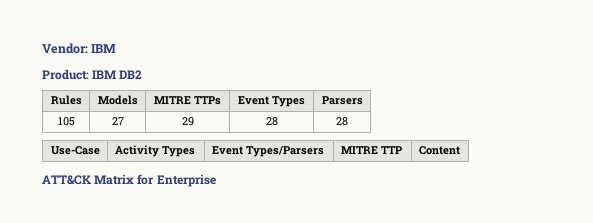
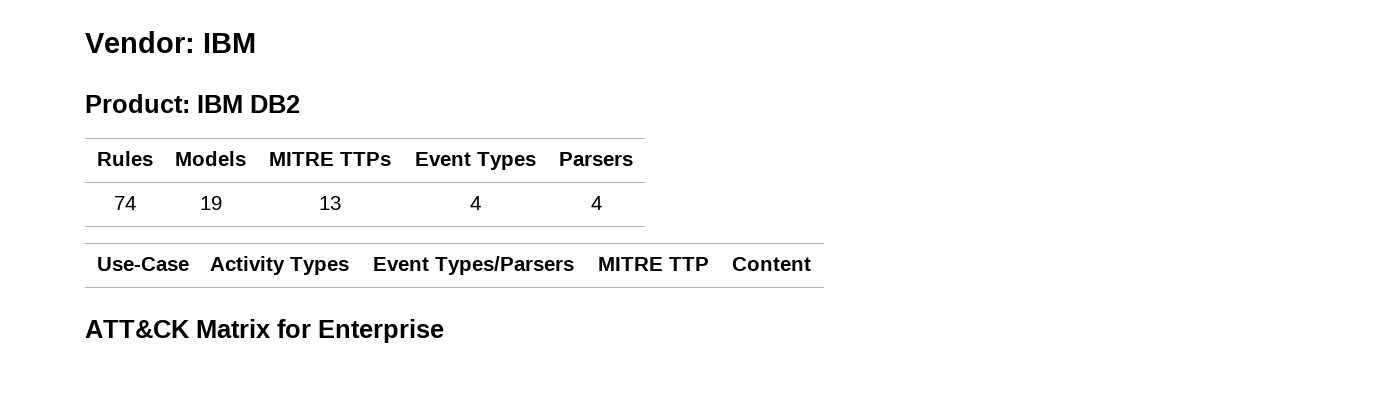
- 105 | 27 | 29 | 28 | 28
+ 74 | 19 | 13 | 4 | 4

